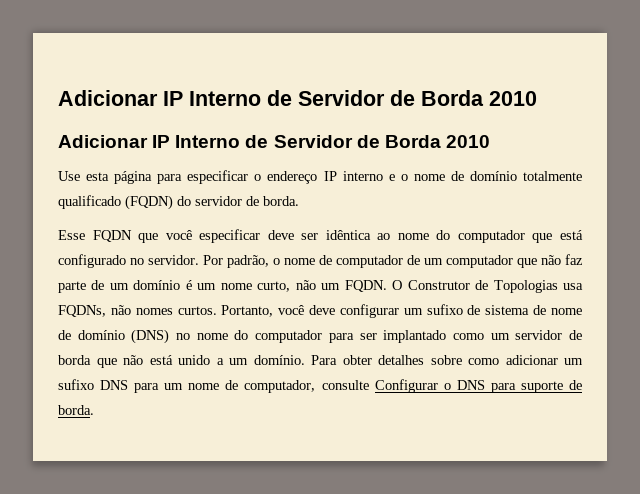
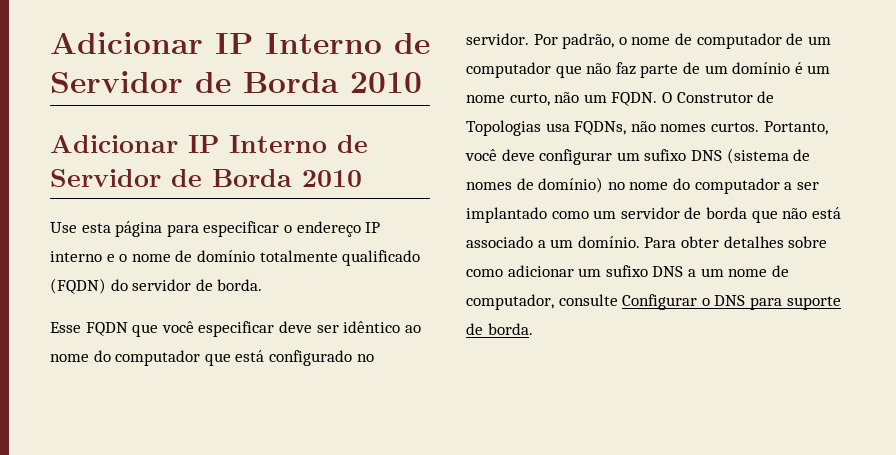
- Esse FQDN que você especificar deve ser idêntica ao nome do computador que está configurado no servidor.
+ Esse FQDN que você especificar deve ser idêntico ao nome do computador que está configurado no servidor.
- Portanto, você deve configurar um sufixo de sistema de nome de domínio (DNS) no nome do computador para ser implantado como um servidor de borda que não está unido a um domínio.
+ Portanto, você deve configurar um sufixo DNS (sistema de nomes de domínio) no nome do computador a ser implantado como um servidor de borda que não está associado a um domínio.
- Para obter detalhes sobre como adicionar um sufixo DNS para um nome de computador, consulte Configurar o DNS para suporte de borda.
+ Para obter detalhes sobre como adicionar um sufixo DNS a um nome de computador, consulte Configurar o DNS para suporte de borda.

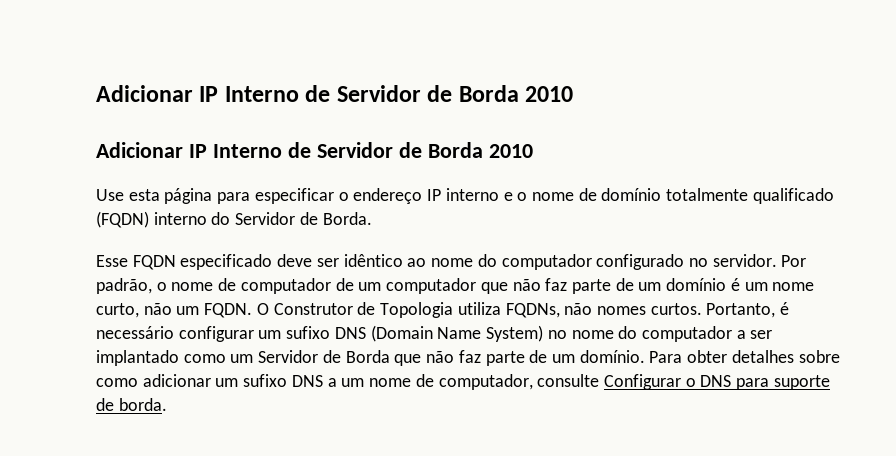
- Use esta página para especificar o endereço IP interno e o nome de domínio totalmente qualificado (FQDN) do servidor de borda.
+ Use esta página para especificar o endereço IP interno e o nome de domínio totalmente qualificado (FQDN) interno do Servidor de Borda.
- Esse FQDN que você especificar deve ser idêntico ao nome do computador que está configurado no servidor.
+ Esse FQDN especificado deve ser idêntico ao nome do computador configurado no servidor.
- O Construtor de Topologias usa FQDNs, não nomes curtos.
+ O Construtor de Topologia utiliza FQDNs, não nomes curtos.
- Portanto, você deve configurar um sufixo DNS (sistema de nomes de domínio) no nome do computador a ser implantado como um servidor de borda que não está associado a um domínio.
+ Portanto, é necessário configurar um sufixo DNS (Domain Name System) no nome do computador a ser implantado como um Servidor de Borda que não faz parte de um domínio.

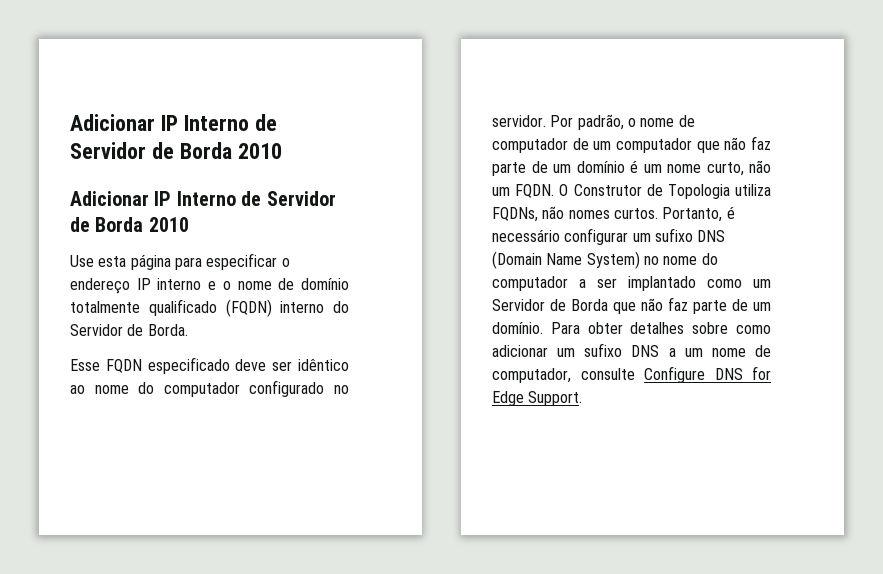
- Para obter detalhes sobre como adicionar um sufixo DNS a um nome de computador, consulte Configurar o DNS para suporte de borda.
+ Para obter detalhes sobre como adicionar um sufixo DNS a um nome de computador, consulte Configure DNS for Edge Support.

